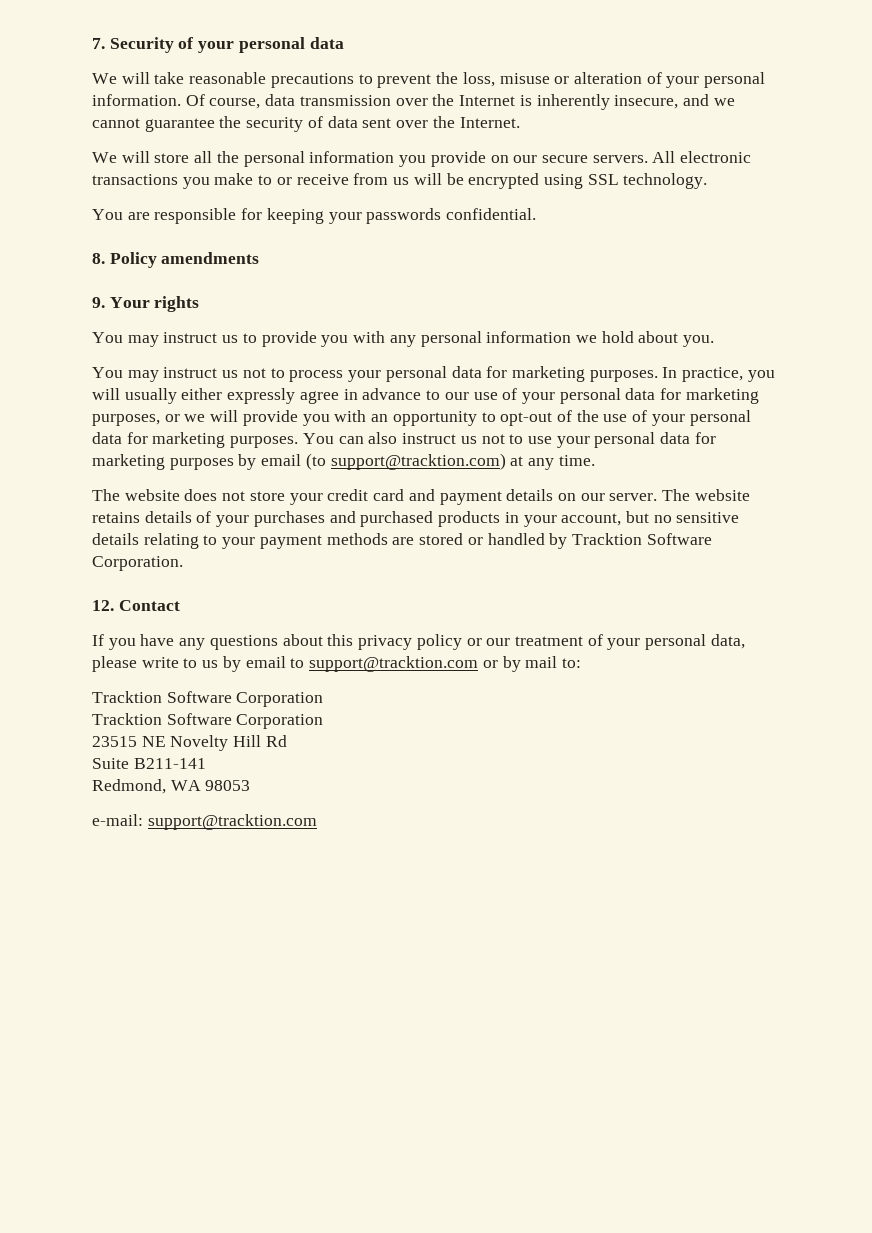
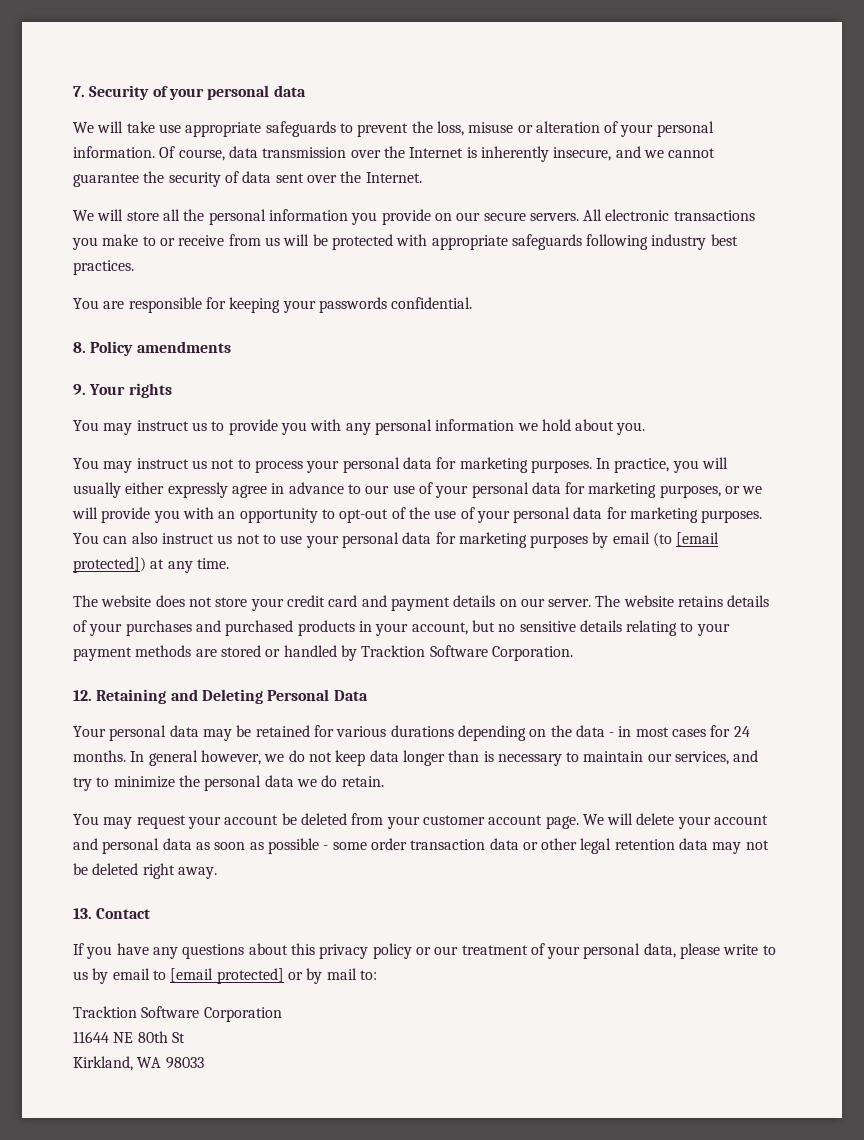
- We will take reasonable precautions to prevent the loss, misuse or alteration of your personal information.
+ We will take use appropriate safeguards to prevent the loss, misuse or alteration of your personal information.
- All electronic transactions you make to or receive from us will be encrypted using SSL technology.
+ All electronic transactions you make to or receive from us will be protected with appropriate safeguards following industry best practices.
- You can also instruct us not to use your personal data for marketing purposes by email (to support@tracktion.com) at any time.
+ You can also instruct us not to use your personal data for marketing purposes by email (to [email protected]) at any time.
- 12. Contact
+ 12. Retaining and Deleting Personal Data
+ Your personal data may be retained for various durations depending on the data - in most cases for 24 months. In general however, we do not keep data longer than is necessary to maintain our services, and try to minimize the personal data we do retain.
+ You may request your account be deleted from your customer account page. We will delete your account and personal data as soon as possible - some order transaction data or other legal retention data may not be deleted right away.
+ 13. Contact
- If you have any questions about this privacy policy or our treatment of your personal data, please write to us by email to support@tracktion.com or by mail to:
+ If you have any questions about this privacy policy or our treatment of your personal data, please write to us by email to [email protected] or by mail to:
  Tracktion Software Corporation
- Tracktion Software Corporation
- 23515 NE Novelty Hill Rd
- Suite B211-141
- Redmond, WA 98053
- e-mail: support@tracktion.com
+ 11644 NE 80th St
+ Kirkland, WA 98033

